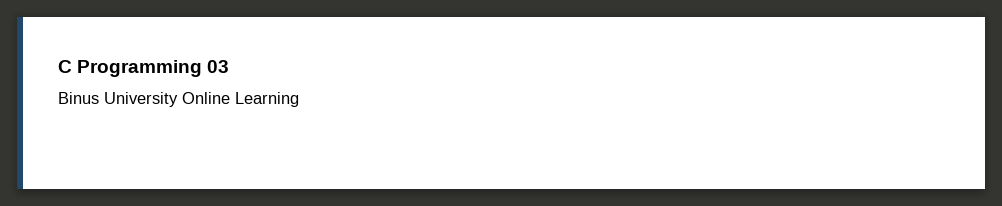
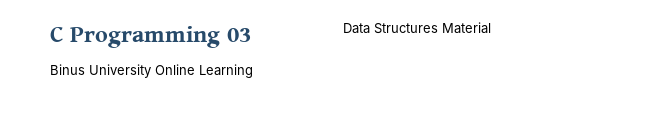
+ Data Structures Material

